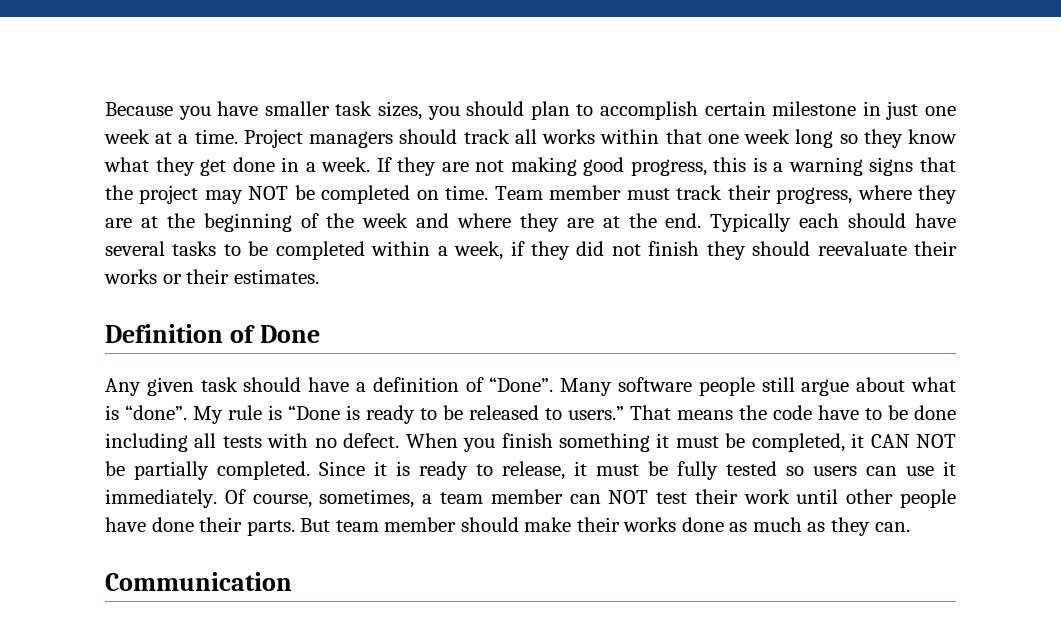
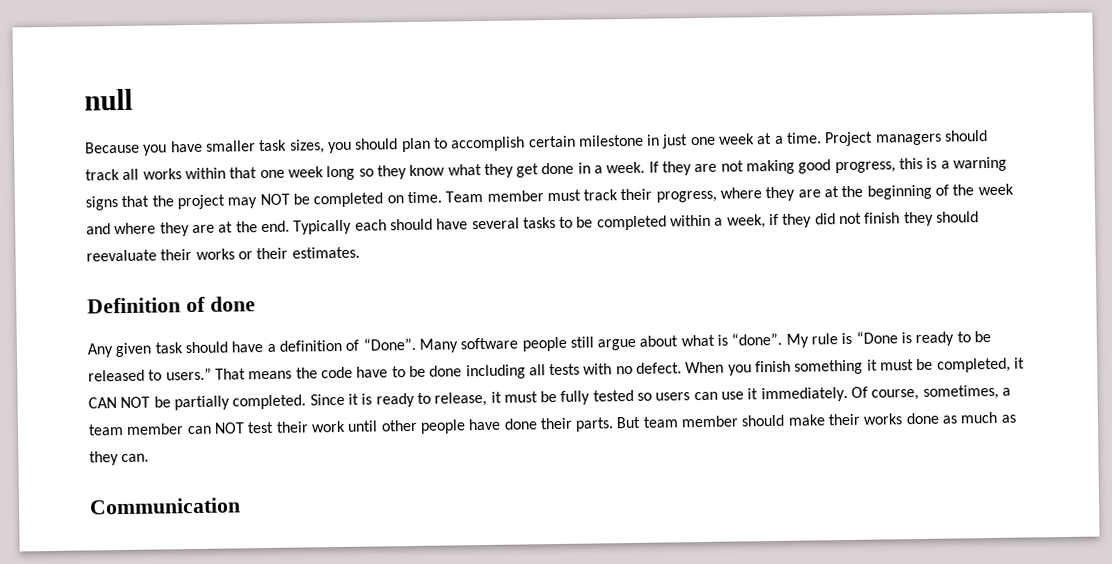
+ null
- Definition of Done
+ Definition of done

